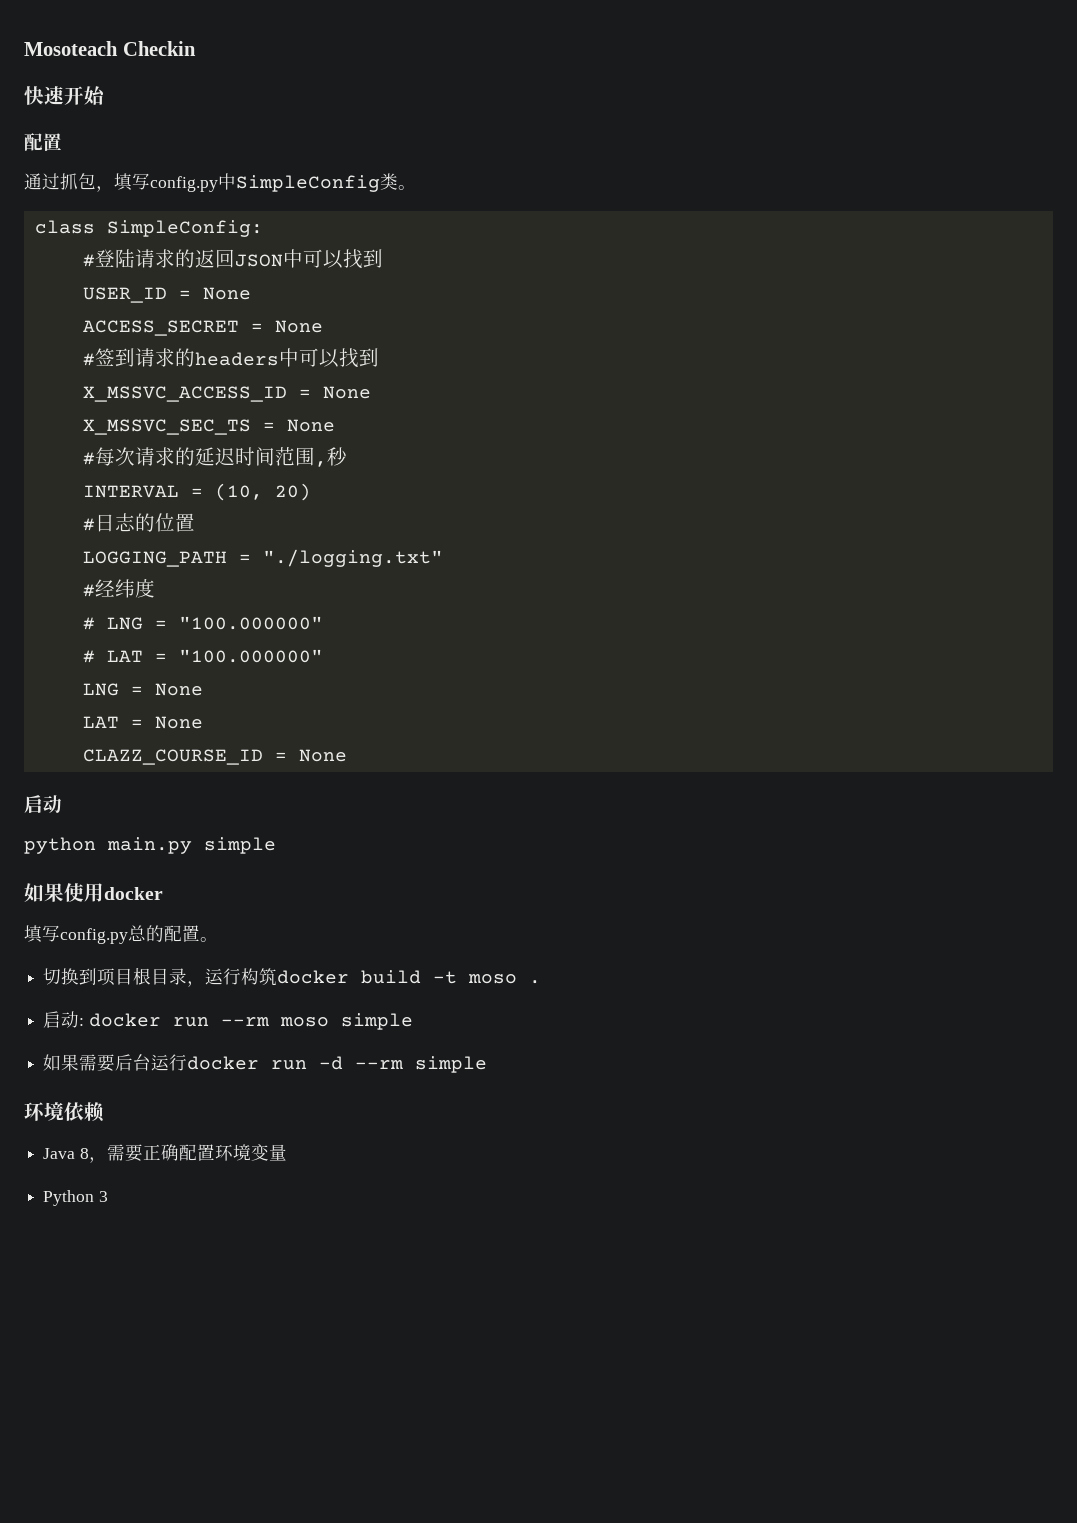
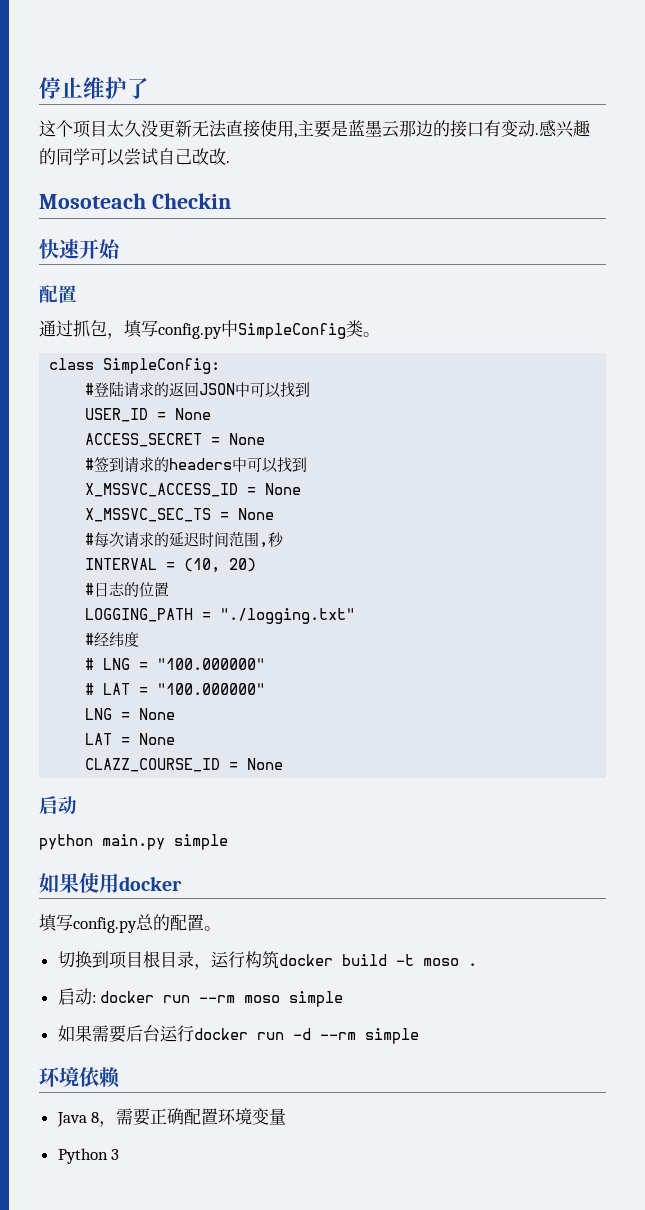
+ 停止维护了
+ 这个项目太久没更新无法直接使用,主要是蓝墨云那边的接口有变动.感兴趣的同学可以尝试自己改改.

